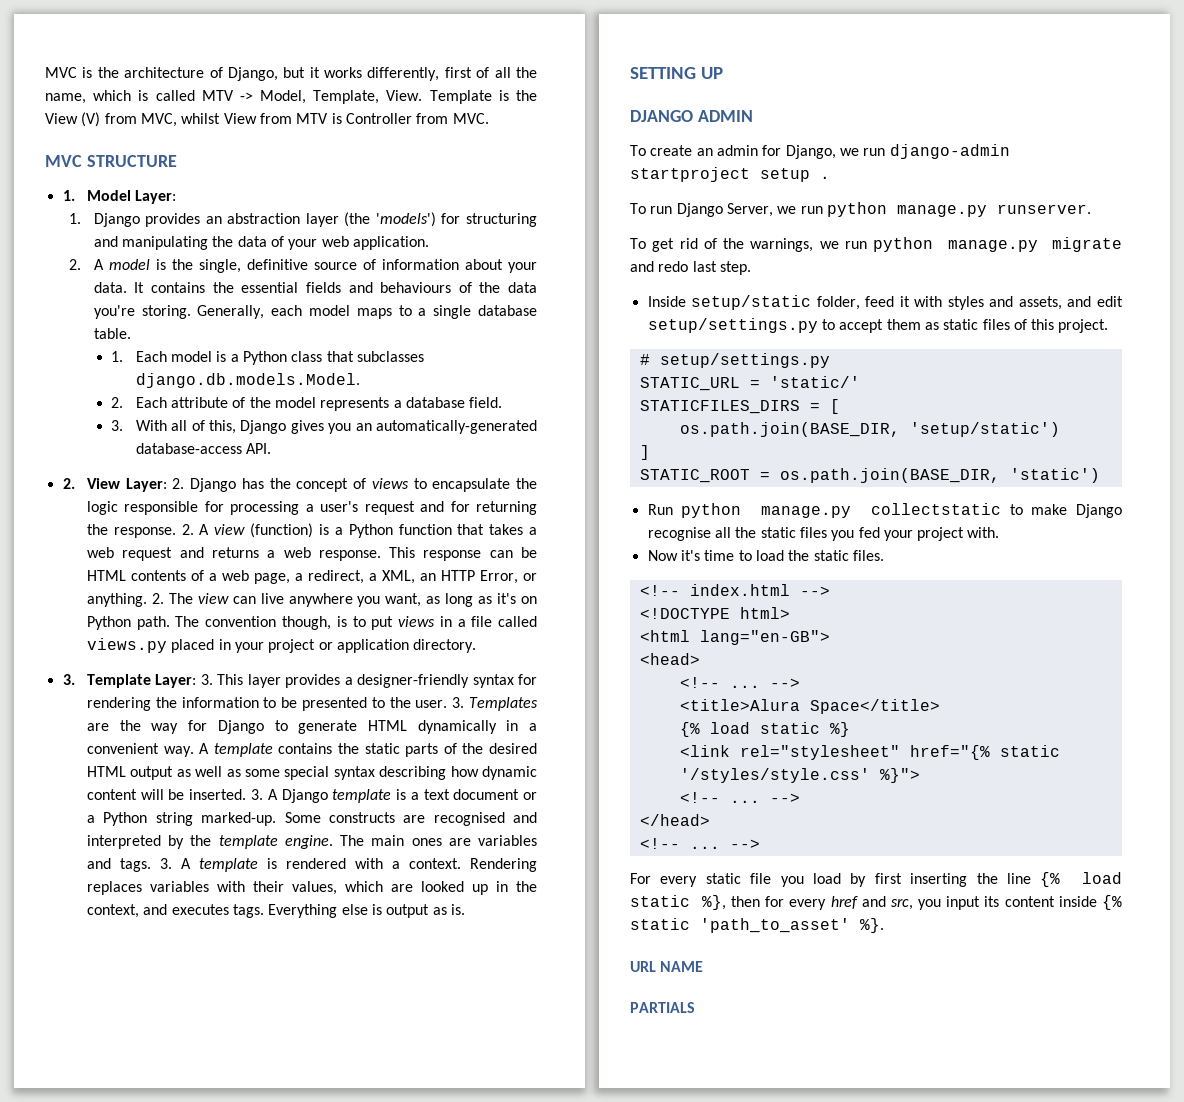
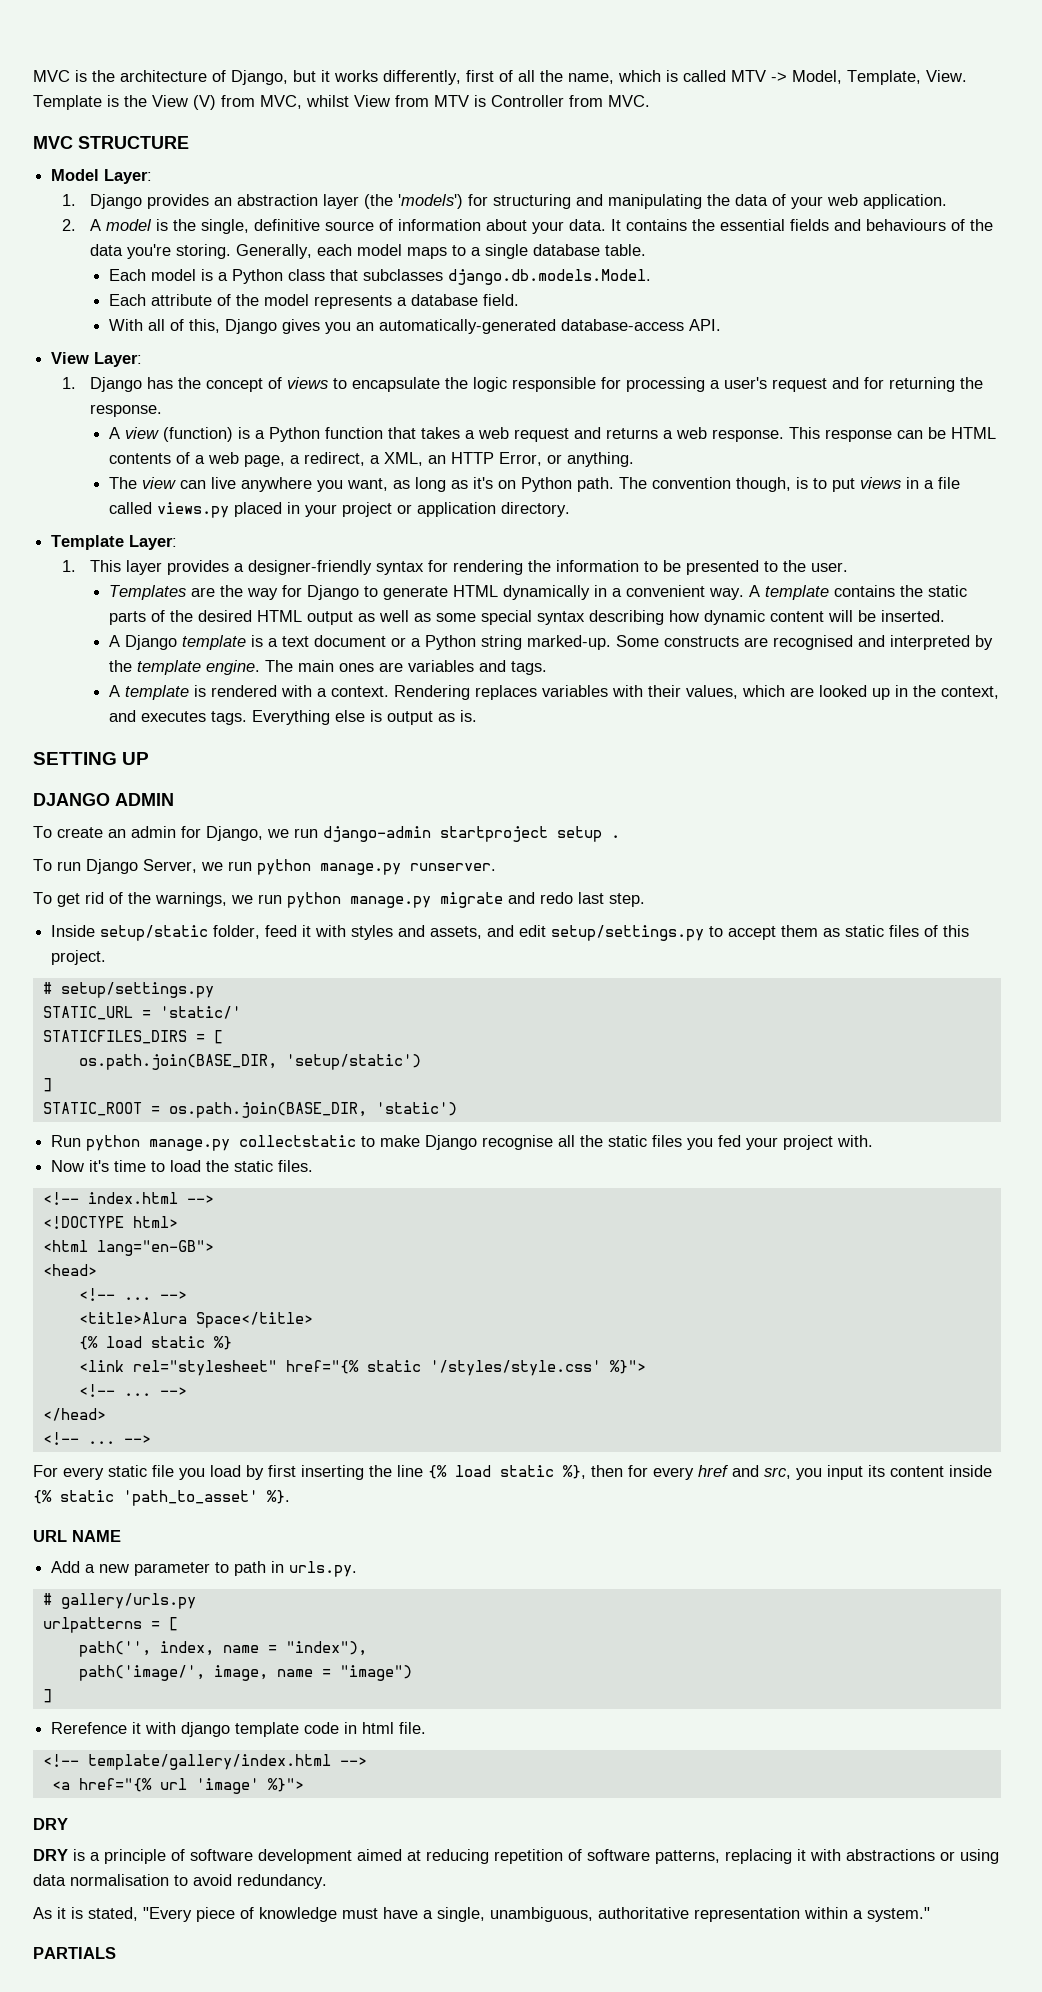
- 1. Model Layer:
+ Model Layer:
- 1. Each model is a Python class that subclasses django.db.models.Model.
+ Each model is a Python class that subclasses django.db.models.Model.
- 2. Each attribute of the model represents a database field.
+ Each attribute of the model represents a database field.
- 3. With all of this, Django gives you an automatically-generated database-access API.
+ With all of this, Django gives you an automatically-generated database-access API.
- 2. View Layer: 2. Django has the concept of views to encapsulate the logic responsible for processing a user's request and for returning the response. 2. A view (function) is a Python function that takes a web request and returns a web response.
+ View Layer:
+ 1. Django has the concept of views to encapsulate the logic responsible for processing a user's request and for returning the response.
+ A view (function) is a Python function that takes a web request and returns a web response.
- This response can be HTML contents of a web page, a redirect, a XML, an HTTP Error, or anything. 2. The view can live anywhere you want, as long as it's on Python path.
+ This response can be HTML contents of a web page, a redirect, a XML, an HTTP Error, or anything.
+ The view can live anywhere you want, as long as it's on Python path.
- 3. Template Layer: 3. This layer provides a designer-friendly syntax for rendering the information to be presented to the user. 3. Templates are the way for Django to generate HTML dynamically in a convenient way.
+ Template Layer:
+ 1. This layer provides a designer-friendly syntax for rendering the information to be presented to the user.
+ Templates are the way for Django to generate HTML dynamically in a convenient way.
- A template contains the static parts of the desired HTML output as well as some special syntax describing how dynamic content will be inserted. 3. A Django template is a text document or a Python string marked-up.
+ A template contains the static parts of the desired HTML output as well as some special syntax describing how dynamic content will be inserted.
+ A Django template is a text document or a Python string marked-up.
- The main ones are variables and tags. 3. A template is rendered with a context.
+ The main ones are variables and tags.
+ A template is rendered with a context.
+ Add a new parameter to path in urls.py.
+ # gallery/urls.py
+ urlpatterns = [
+ path('', index, name = "index"),
+ path('image/', image, name = "image")
+ ]
+ Rerefence it with django template code in html file.
+ <!-- template/gallery/index.html -->
+ <a href="{% url 'image' %}">
+ DRY
+ DRY is a principle of software development aimed at reducing repetition of software patterns, replacing it with abstractions or using data normalisation to avoid redundancy.
+ As it is stated, "Every piece of knowledge must have a single, unambiguous, authoritative representation within a system."

